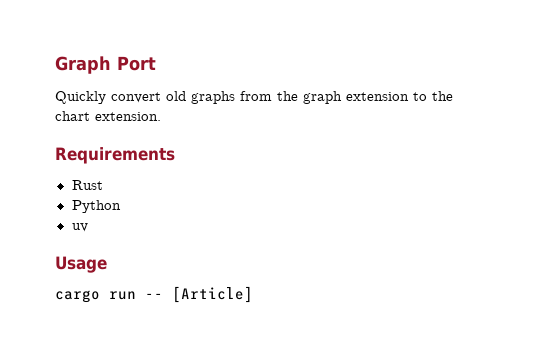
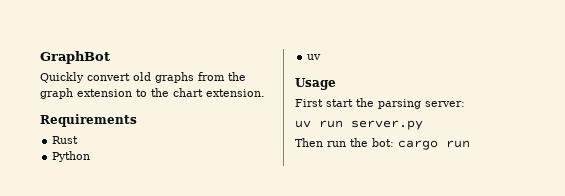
- Graph Port
+ GraphBot
- cargo run -- [Article]
+ First start the parsing server:
+ uv run server.py
+ Then run the bot: cargo run

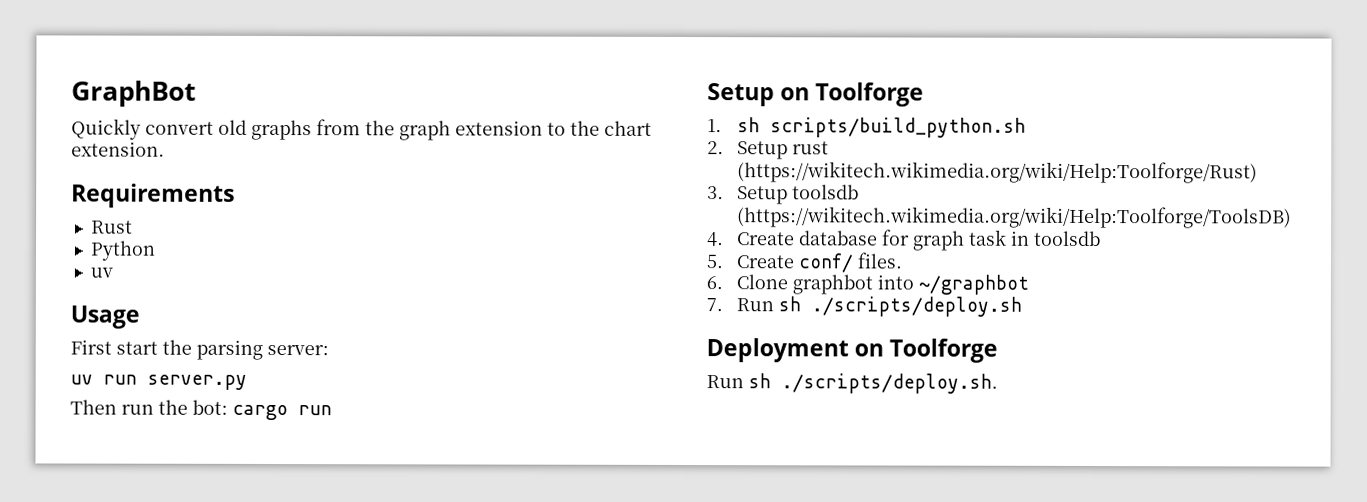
+ Setup on Toolforge
+ 1. sh scripts/build_python.sh
+ 2. Setup rust (https://wikitech.wikimedia.org/wiki/Help:Toolforge/Rust)
+ 3. Setup toolsdb (https://wikitech.wikimedia.org/wiki/Help:Toolforge/ToolsDB)
+ 4. Create database for graph task in toolsdb
+ 5. Create conf/ files.
+ 6. Clone graphbot into ~/graphbot
+ 7. Run sh ./scripts/deploy.sh
+ Deployment on Toolforge
+ Run sh ./scripts/deploy.sh.

